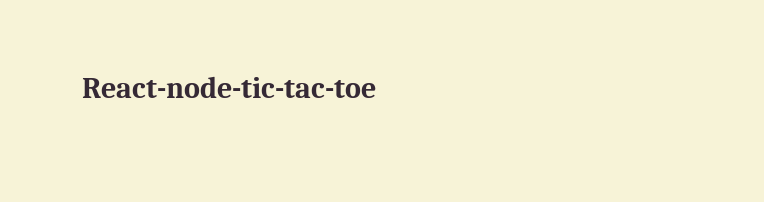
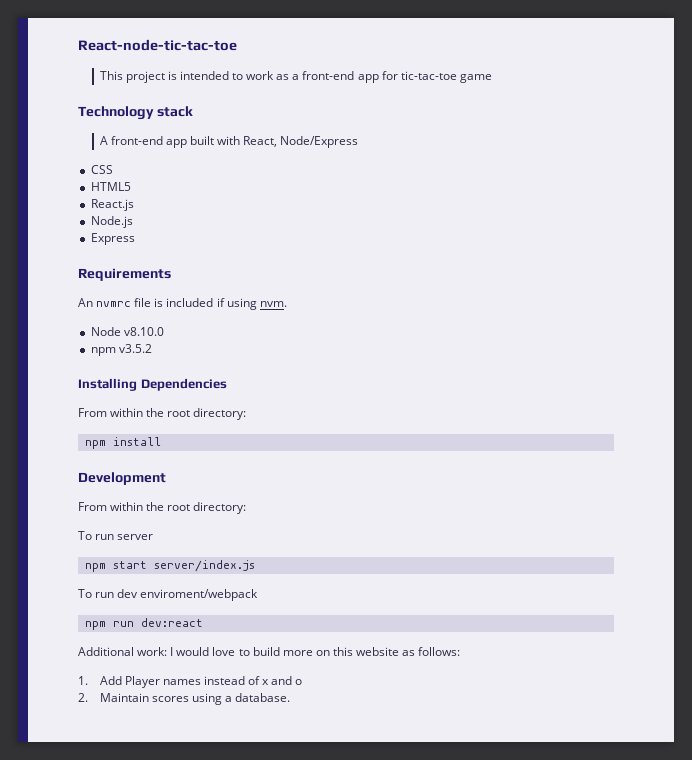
+ This project is intended to work as a front-end app for tic-tac-toe game
+ Technology stack
+ A front-end app built with React, Node/Express
+ CSS
+ HTML5
+ React.js
+ Node.js
+ Express
+ Requirements
+ An nvmrc file is included if using nvm.
+ Node v8.10.0
+ npm v3.5.2
+ Installing Dependencies
+ From within the root directory:
+ npm install
+ Development
+ From within the root directory:
+ To run server
+ npm start server/index.js
+ To run dev enviroment/webpack
+ npm run dev:react
+ Additional work: I would love to build more on this website as follows:
+ 1. Add Player names instead of x and o
+ 2. Maintain scores using a database.

